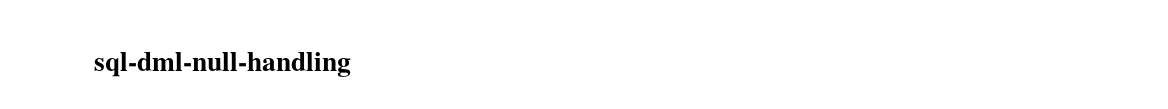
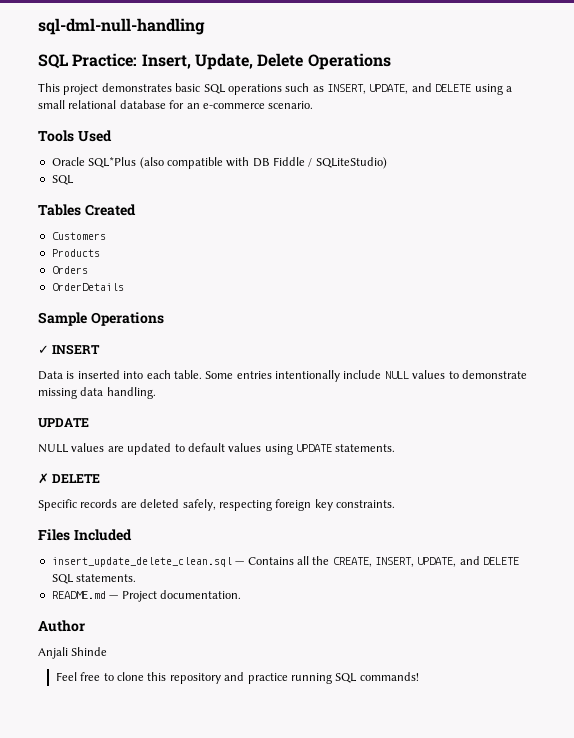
+ SQL Practice: Insert, Update, Delete Operations
+ This project demonstrates basic SQL operations such as INSERT, UPDATE, and DELETE using a small relational database for an e-commerce scenario.
+ Tools Used
+ Oracle SQL*Plus (also compatible with DB Fiddle / SQLiteStudio)
+ SQL
+ Tables Created
+ Customers
+ Products
+ Orders
+ OrderDetails
+ Sample Operations
+ ✓ INSERT
+ Data is inserted into each table. Some entries intentionally include NULL values to demonstrate missing data handling.
+ UPDATE
+ NULL values are updated to default values using UPDATE statements.
+ ✗ DELETE
+ Specific records are deleted safely, respecting foreign key constraints.
+ Files Included
+ insert_update_delete_clean.sql — Contains all the CREATE, INSERT, UPDATE, and DELETE SQL statements.
+ README.md — Project documentation.
+ Author
+ Anjali Shinde
+ Feel free to clone this repository and practice running SQL commands!

